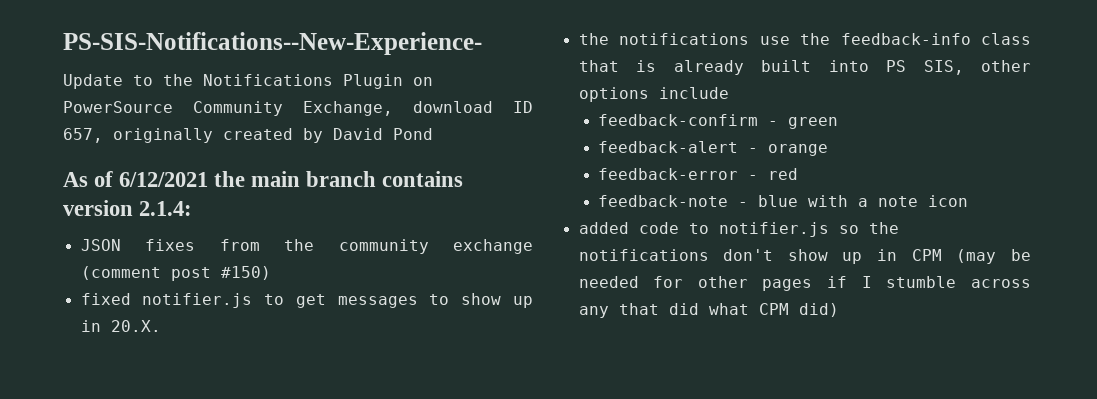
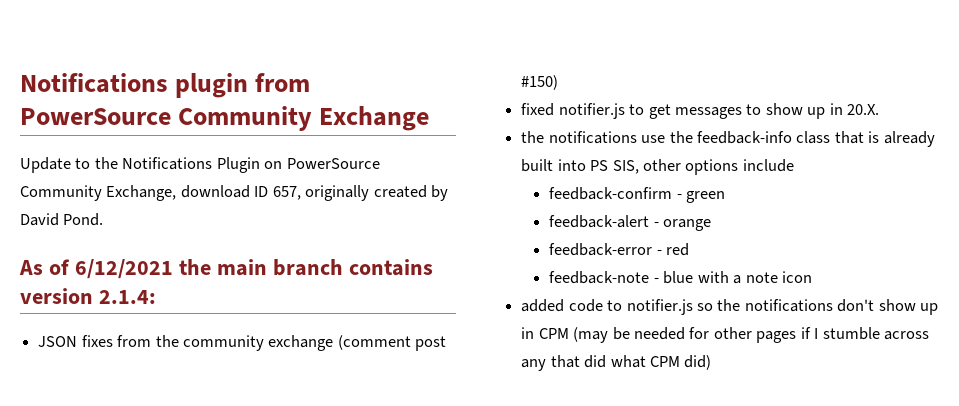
- PS-SIS-Notifications--New-Experience-
+ Notifications plugin from PowerSource Community Exchange
- Update to the Notifications Plugin on PowerSource Community Exchange, download ID 657, originally created by David Pond
+ Update to the Notifications Plugin on PowerSource Community Exchange, download ID 657, originally created by David Pond.

